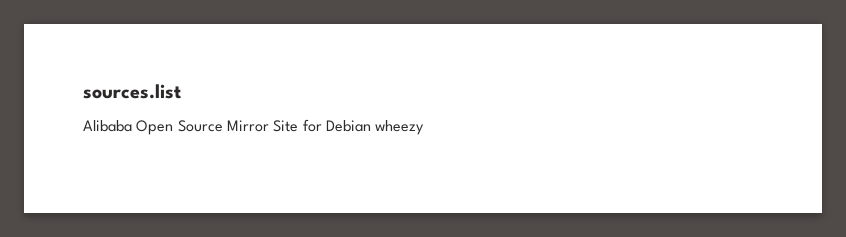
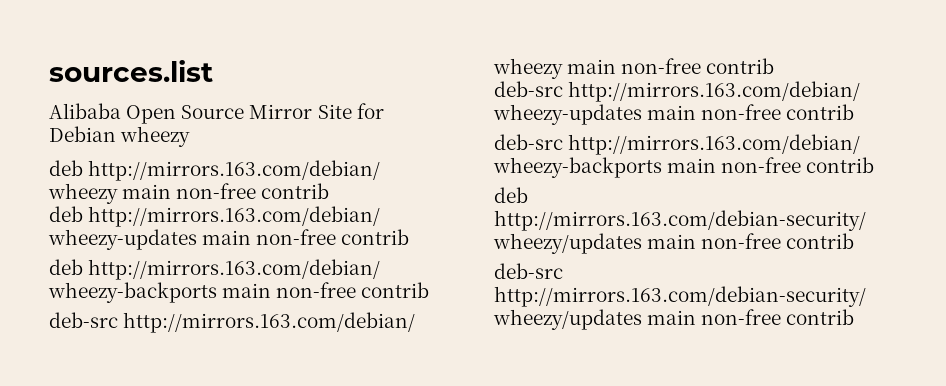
+ deb http://mirrors.163.com/debian/ wheezy main non-free contrib
+ deb http://mirrors.163.com/debian/ wheezy-updates main non-free contrib
+ deb http://mirrors.163.com/debian/ wheezy-backports main non-free contrib
+ deb-src http://mirrors.163.com/debian/ wheezy main non-free contrib
+ deb-src http://mirrors.163.com/debian/ wheezy-updates main non-free contrib
+ deb-src http://mirrors.163.com/debian/ wheezy-backports main non-free contrib
+ deb http://mirrors.163.com/debian-security/ wheezy/updates main non-free contrib
+ deb-src http://mirrors.163.com/debian-security/ wheezy/updates main non-free contrib

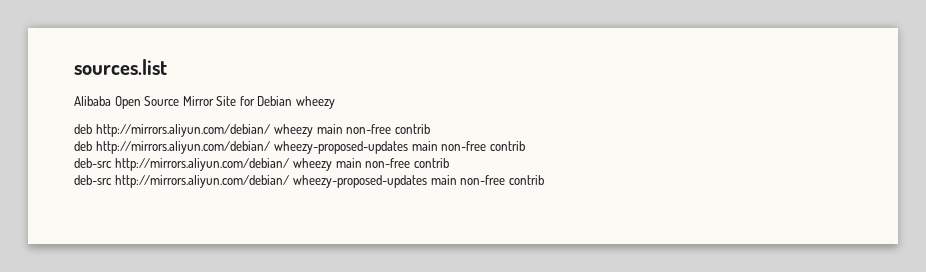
- deb http://mirrors.163.com/debian/ wheezy main non-free contrib
+ deb http://mirrors.aliyun.com/debian/ wheezy main non-free contrib
- deb http://mirrors.163.com/debian/ wheezy-updates main non-free contrib
- deb http://mirrors.163.com/debian/ wheezy-backports main non-free contrib
- deb-src http://mirrors.163.com/debian/ wheezy main non-free contrib
+ deb http://mirrors.aliyun.com/debian/ wheezy-proposed-updates main non-free contrib
+ deb-src http://mirrors.aliyun.com/debian/ wheezy main non-free contrib
- deb-src http://mirrors.163.com/debian/ wheezy-updates main non-free contrib
- deb-src http://mirrors.163.com/debian/ wheezy-backports main non-free contrib
- deb http://mirrors.163.com/debian-security/ wheezy/updates main non-free contrib
- deb-src http://mirrors.163.com/debian-security/ wheezy/updates main non-free contrib
+ deb-src http://mirrors.aliyun.com/debian/ wheezy-proposed-updates main non-free contrib

